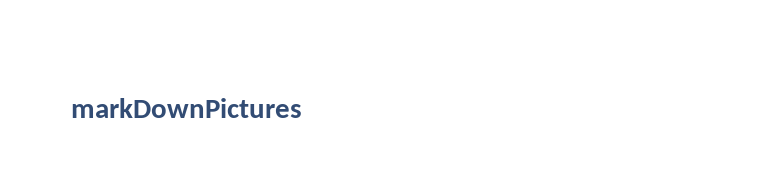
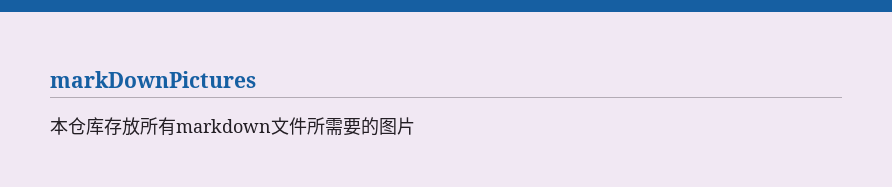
+ 本仓库存放所有markdown文件所需要的图片

